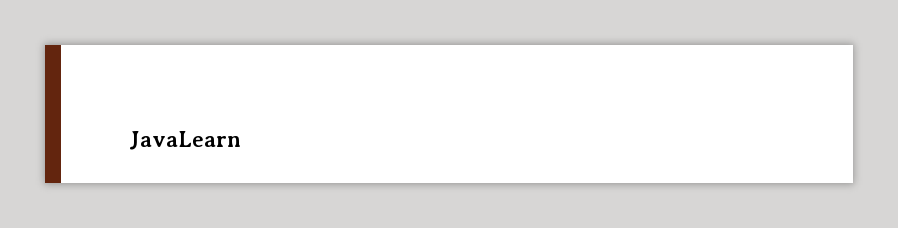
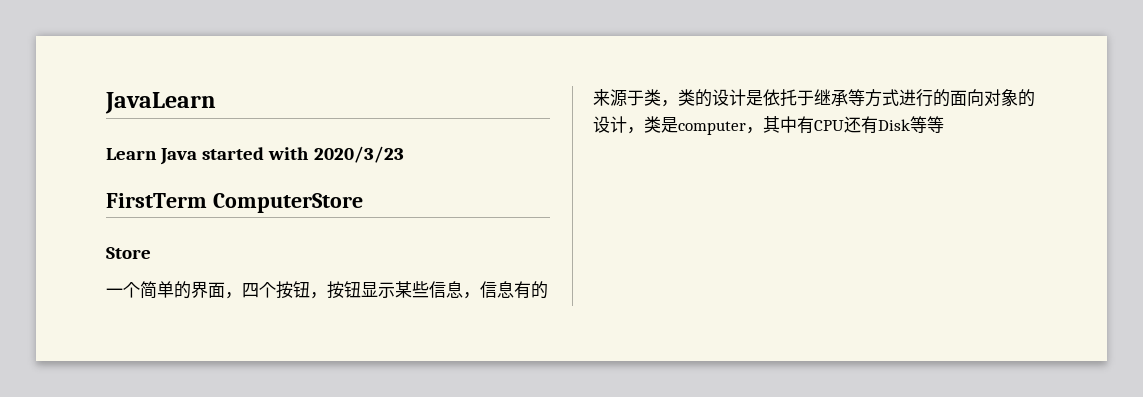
+ Learn Java started with 2020/3/23
+ FirstTerm ComputerStore
+ Store
+ 一个简单的界面，四个按钮，按钮显示某些信息，信息有的来源于类，类的设计是依托于继承等方式进行的面向对象的设计，类是computer，其中有CPU还有Disk等等

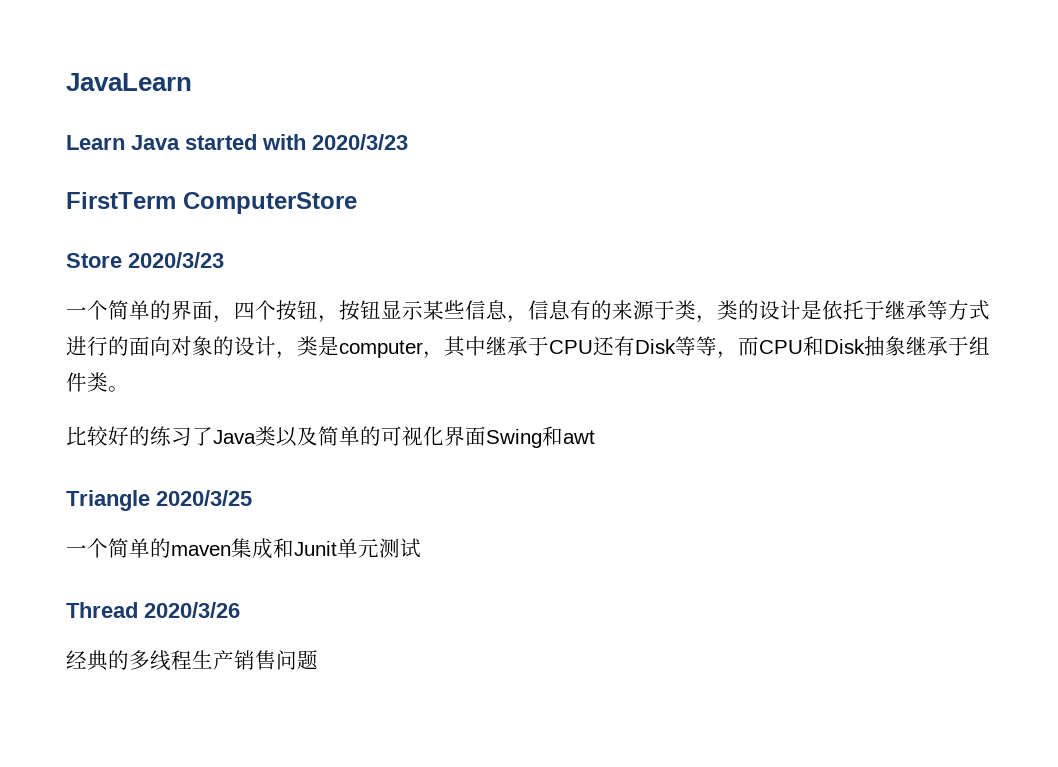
- Store
+ Store 2020/3/23
- 一个简单的界面，四个按钮，按钮显示某些信息，信息有的来源于类，类的设计是依托于继承等方式进行的面向对象的设计，类是computer，其中有CPU还有Disk等等
+ 一个简单的界面，四个按钮，按钮显示某些信息，信息有的来源于类，类的设计是依托于继承等方式进行的面向对象的设计，类是computer，其中继承于CPU还有Disk等等，而CPU和Disk抽象继承于组件类。
+ 比较好的练习了Java类以及简单的可视化界面Swing和awt
+ Triangle 2020/3/25
+ 一个简单的maven集成和Junit单元测试
+ Thread 2020/3/26
+ 经典的多线程生产销售问题

